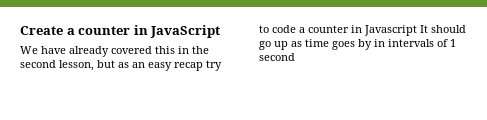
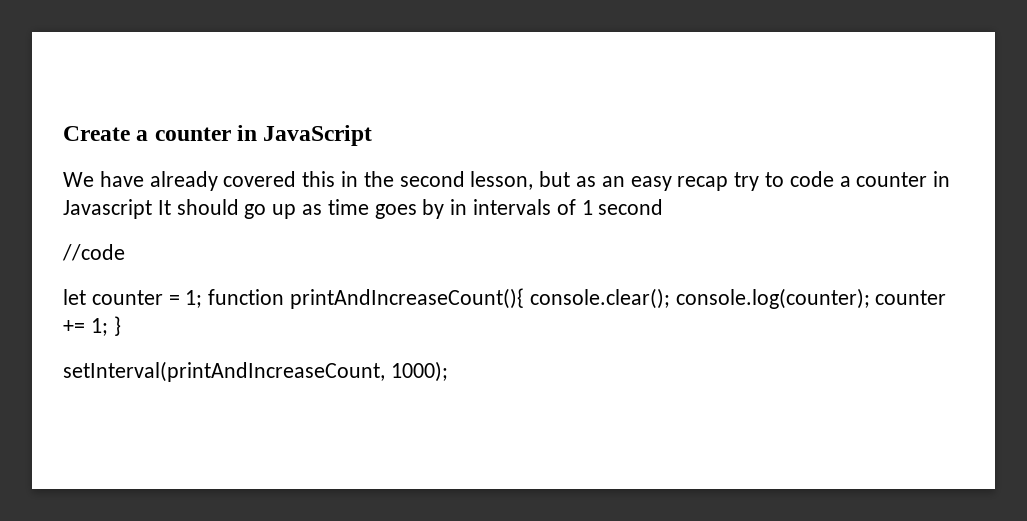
+ //code
+ let counter = 1; function printAndIncreaseCount(){ console.clear(); console.log(counter); counter += 1; }
+ setInterval(printAndIncreaseCount, 1000);

